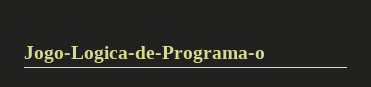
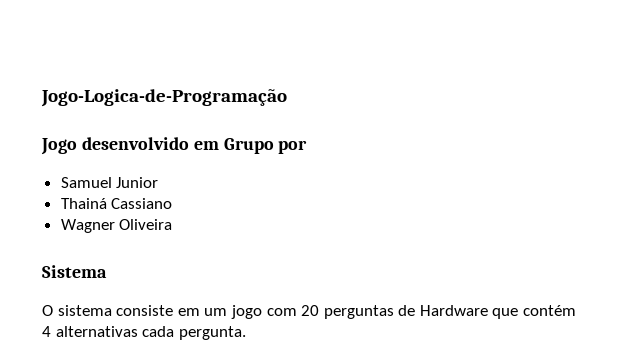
- Jogo-Logica-de-Programa-o
+ Jogo-Logica-de-Programação
+ Jogo desenvolvido em Grupo por
+ Samuel Junior
+ Thainá Cassiano
+ Wagner Oliveira
+ Sistema
+ O sistema consiste em um jogo com 20 perguntas de Hardware que contém 4 alternativas cada pergunta.

